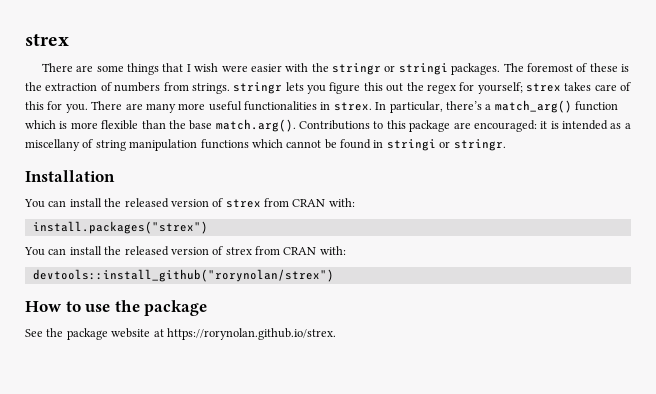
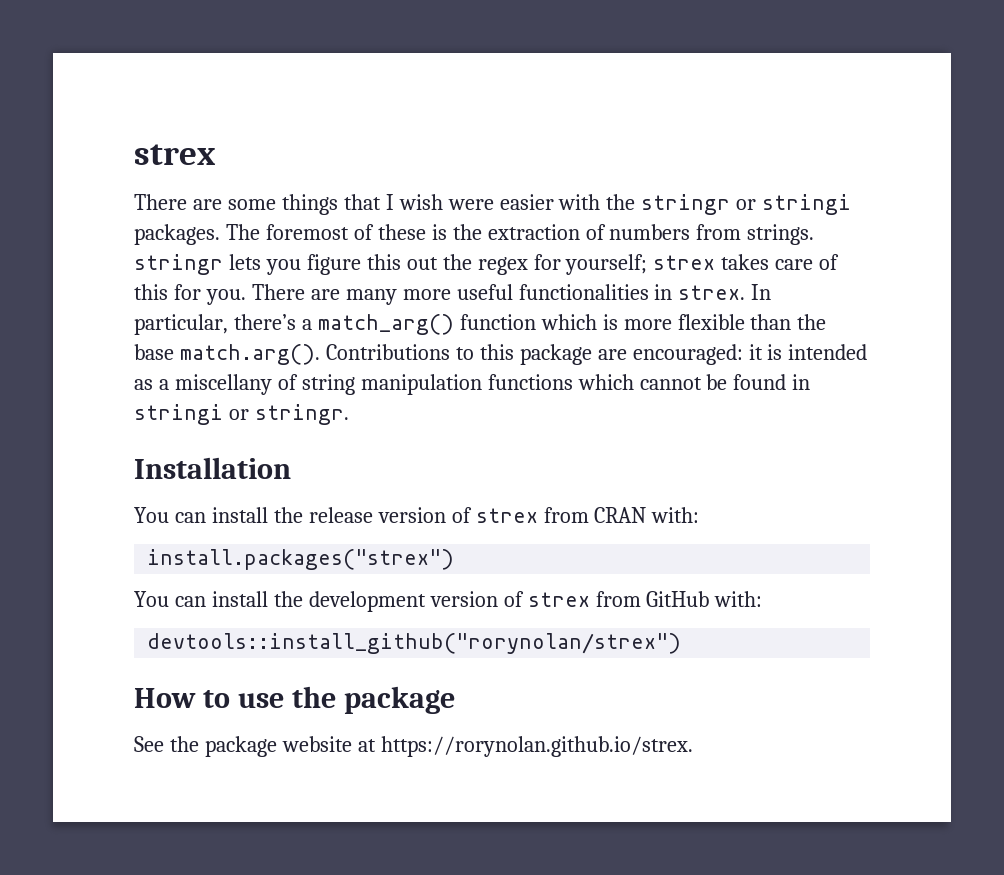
  Installation
- You can install the released version of strex from CRAN with:
+ You can install the release version of strex from CRAN with:
  install.packages("strex")
- You can install the released version of strex from CRAN with:
+ You can install the development version of strex from GitHub with:

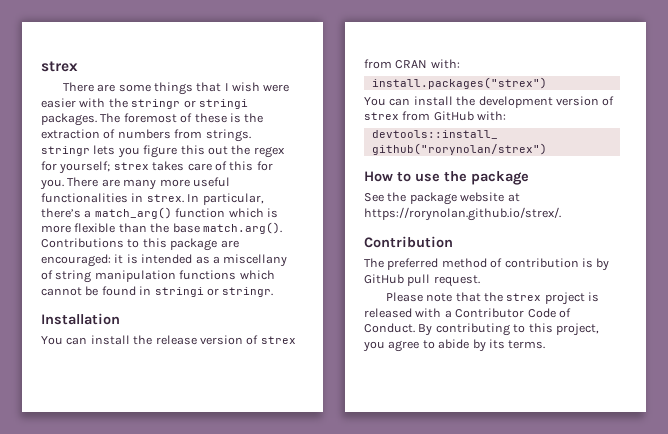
- See the package website at https://rorynolan.github.io/strex.
+ See the package website at https://rorynolan.github.io/strex/.
+ Contribution
+ The preferred method of contribution is by GitHub pull request.
+ Please note that the strex project is released with a Contributor Code of Conduct. By contributing to this project, you agree to abide by its terms.

